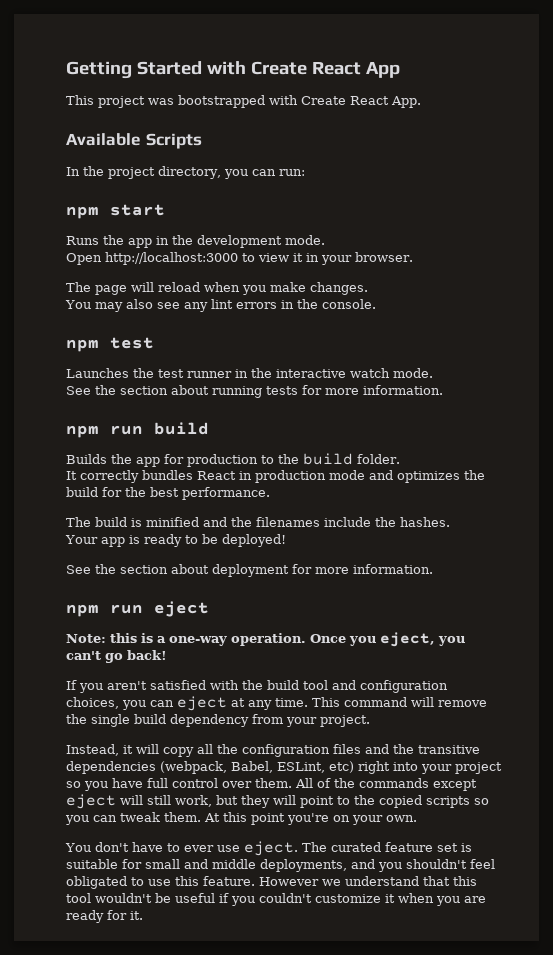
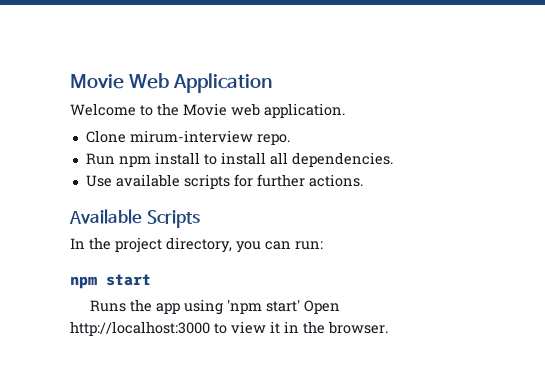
- Getting Started with Create React App
- This project was bootstrapped with Create React App.
+ Movie Web Application
+ Welcome to the Movie web application.
+ Clone mirum-interview repo.
+ Run npm install to install all dependencies.
+ Use available scripts for further actions.
- Runs the app in the development mode.
- Open http://localhost:3000 to view it in your browser.
+ Runs the app using 'npm start' Open http://localhost:3000 to view it in the browser.
- The page will reload when you make changes.
- You may also see any lint errors in the console.
- npm test
- Launches the test runner in the interactive watch mode.
- See the section about running tests for more information.
- npm run build
- Builds the app for production to the build folder.
- It correctly bundles React in production mode and optimizes the build for the best performance.
- The build is minified and the filenames include the hashes.
- Your app is ready to be deployed!
- See the section about deployment for more information.
- npm run eject
- Note: this is a one-way operation. Once you eject, you can't go back!
- If you aren't satisfied with the build tool and configuration choices, you can eject at any time. This command will remove the single build dependency from your project.
- Instead, it will copy all the configuration files and the transitive dependencies (webpack, Babel, ESLint, etc) right into your project so you have full control over them. All of the commands except eject will still work, but they will point to the copied scripts so you can tweak them. At this point you're on your own.
- You don't have to ever use eject. The curated feature set is suitable for small and middle deployments, and you shouldn't feel obligated to use this feature. However we understand that this tool wouldn't be useful if you couldn't customize it when you are ready for it.

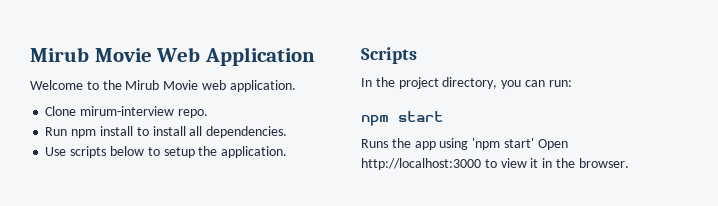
- Movie Web Application
+ Mirub Movie Web Application
- Welcome to the Movie web application.
+ Welcome to the Mirub Movie web application.
- Use available scripts for further actions.
- Available Scripts
+ Use scripts below to setup the application.
+ Scripts

